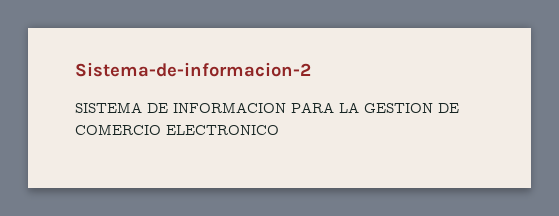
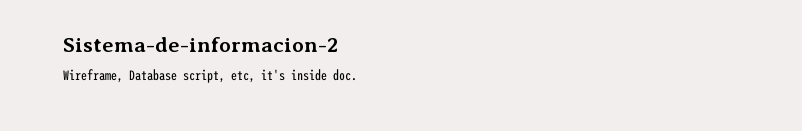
- SISTEMA DE INFORMACION PARA LA GESTION DE COMERCIO ELECTRONICO
+ Wireframe, Database script, etc, it's inside doc.

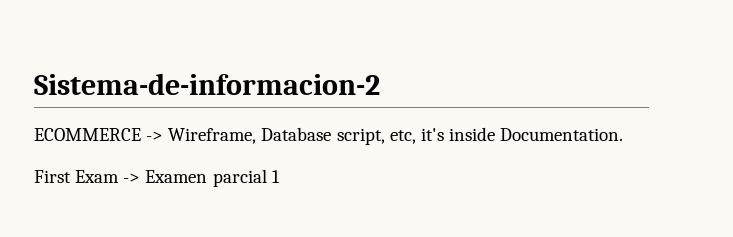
- Wireframe, Database script, etc, it's inside doc.
+ ECOMMERCE -> Wireframe, Database script, etc, it's inside Documentation.
+ First Exam -> Examen parcial 1

